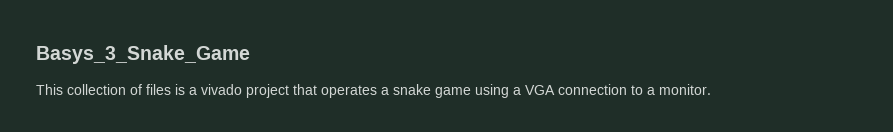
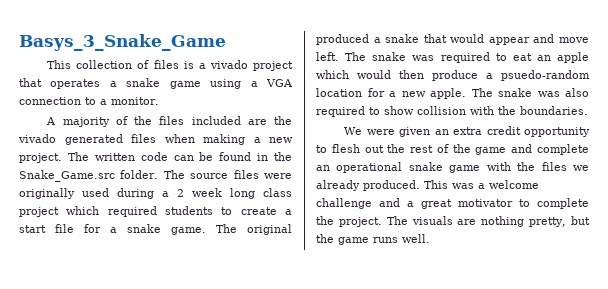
+ A majority of the files included are the vivado generated files when making a new project. The written code can be found in the Snake_Game.src folder. The source files were originally used during a 2 week long class project which required students to create a start file for a snake game. The original produced a snake that would appear and move left. The snake was required to eat an apple which would then produce a psuedo-random location for a new apple. The snake was also required to show collision with the boundaries.
+ We were given an extra credit opportunity to flesh out the rest of the game and complete an operational snake game with the files we already produced. This was a welcome challenge and a great motivator to complete the project. The visuals are nothing pretty, but the game runs well.

